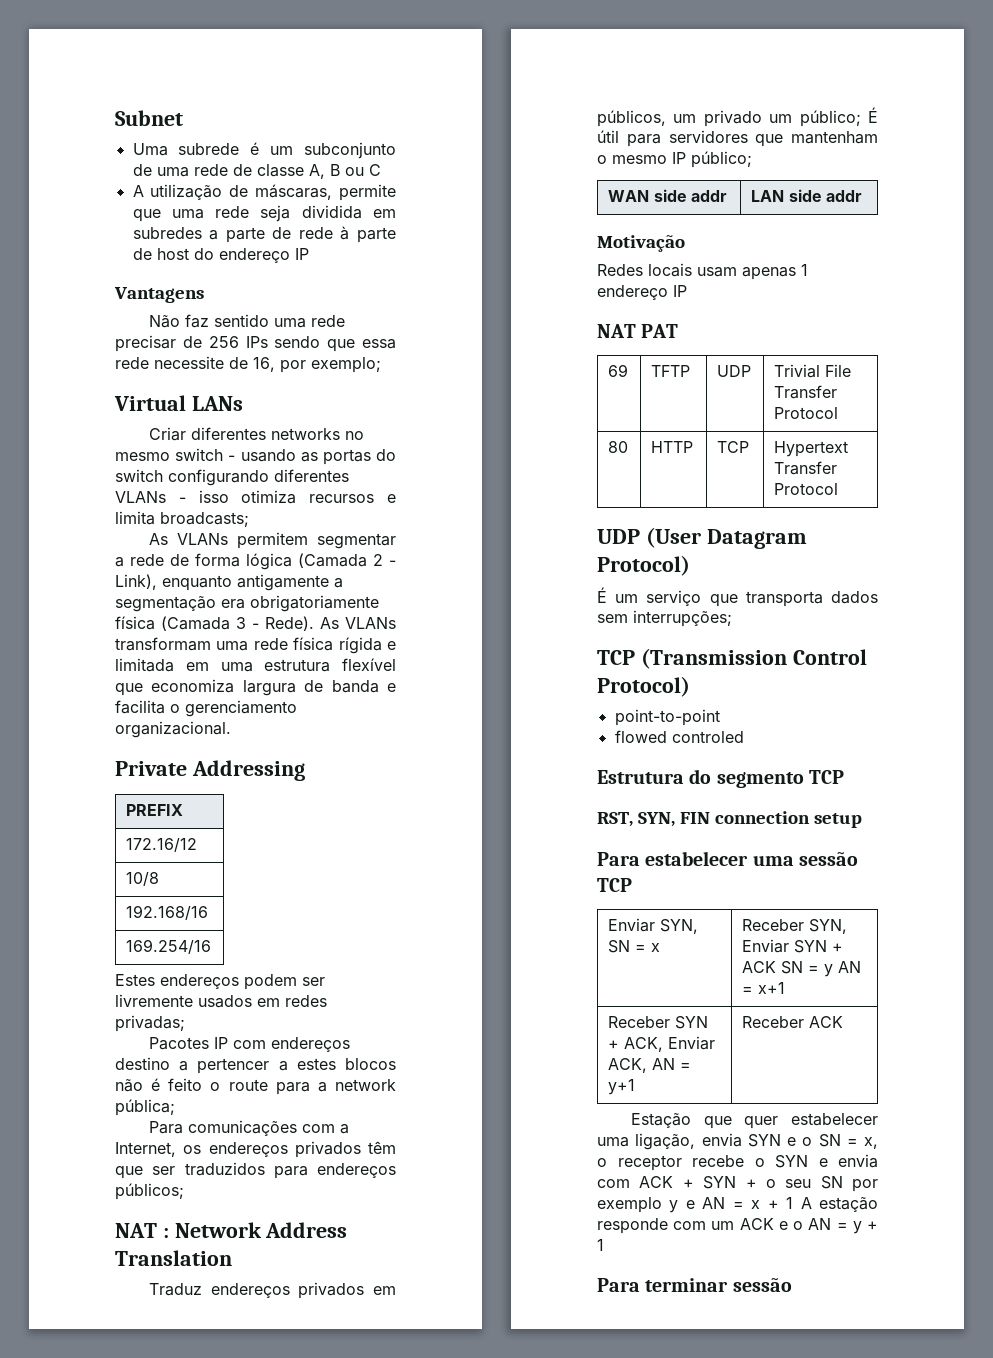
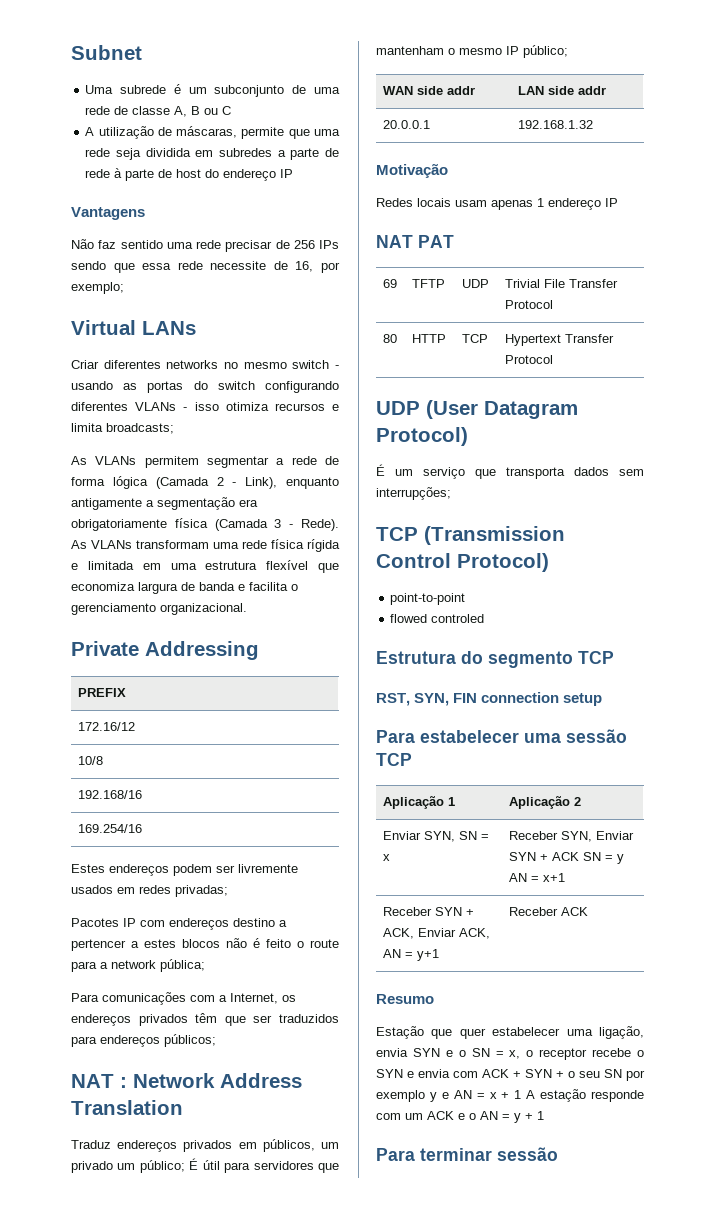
+ 20.0.0.1 | 192.168.1.32
+ Aplicação 1 | Aplicação 2
+ Resumo

